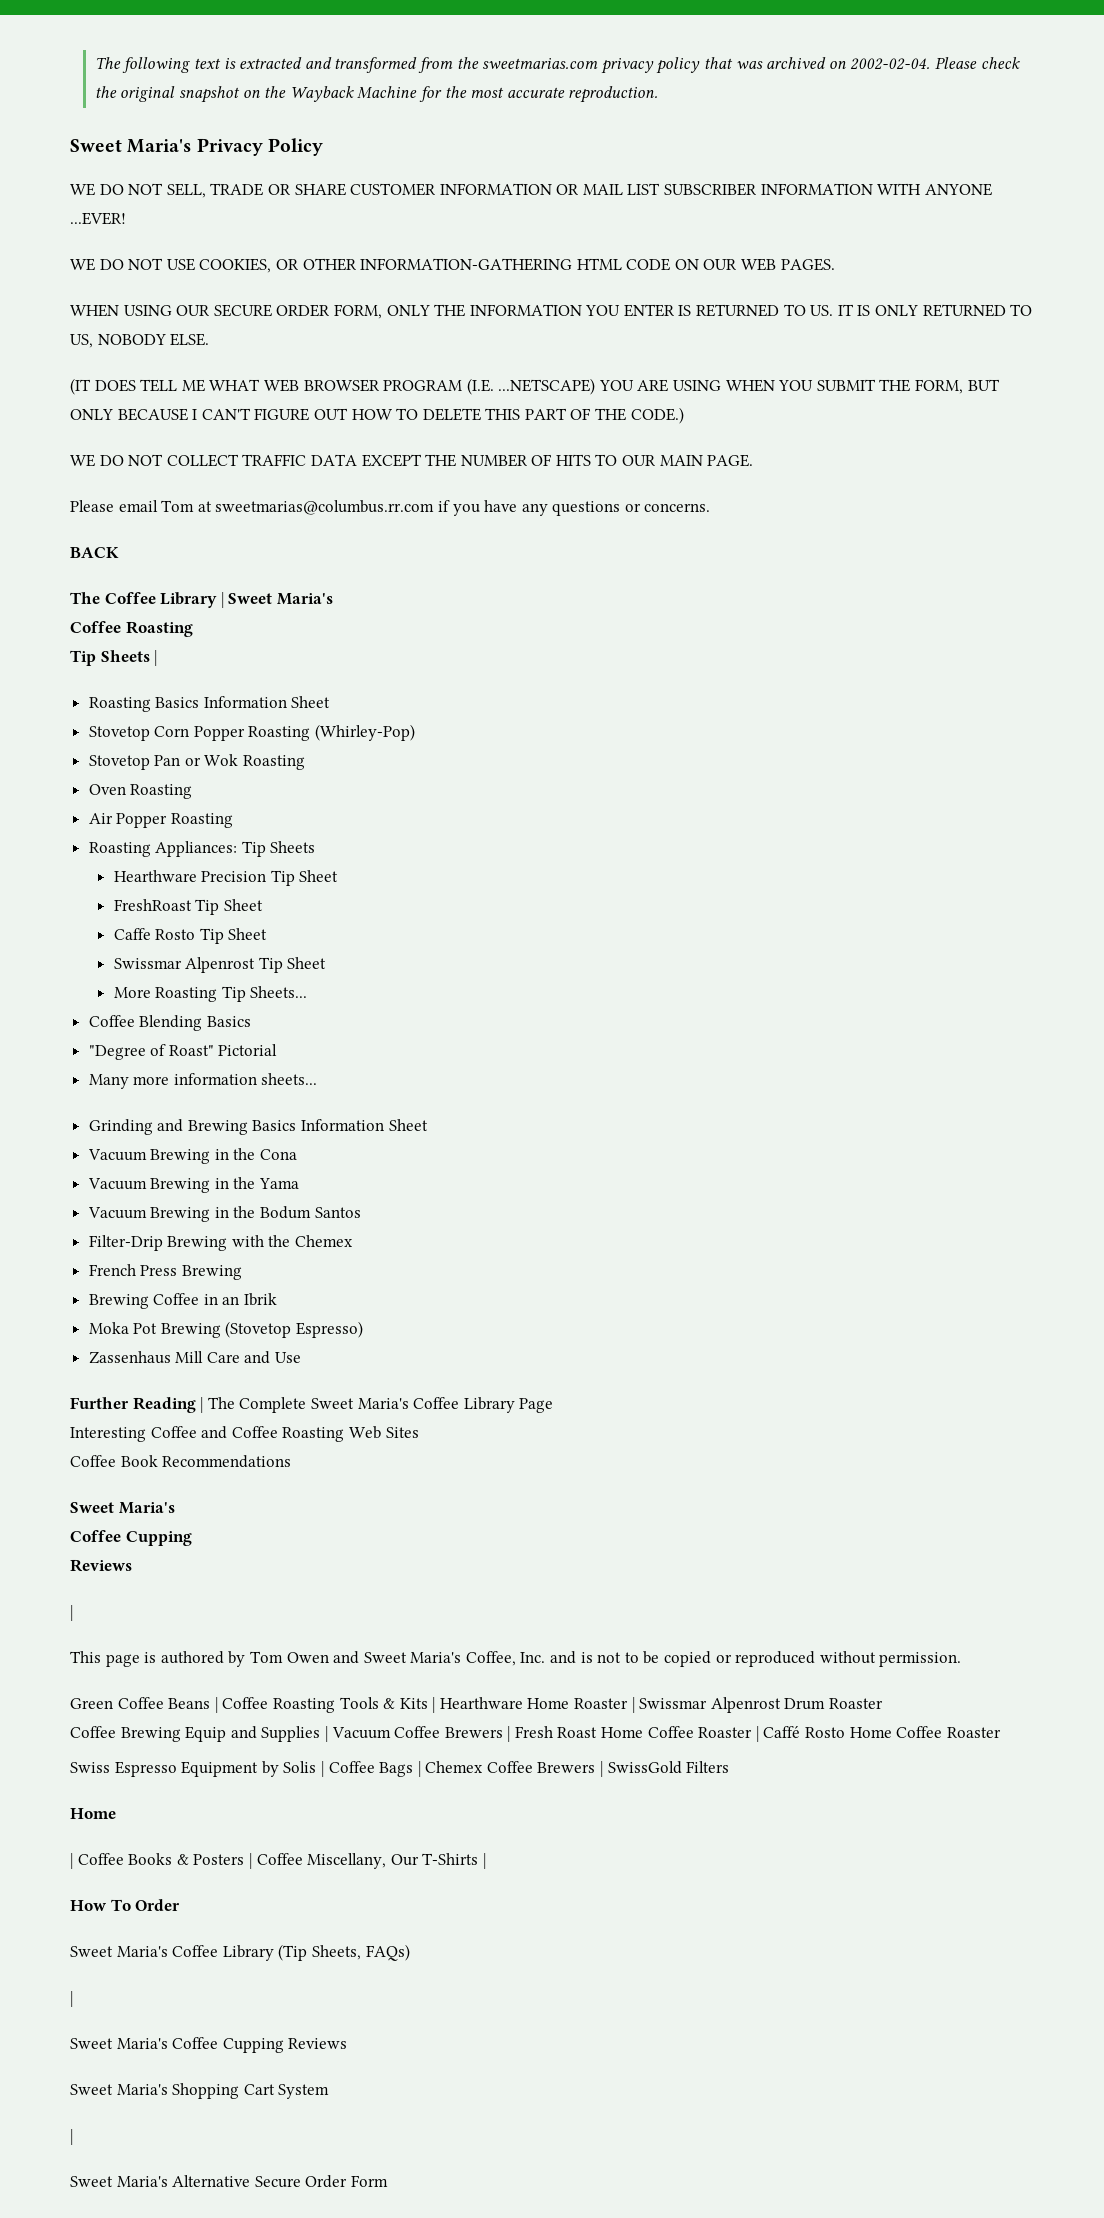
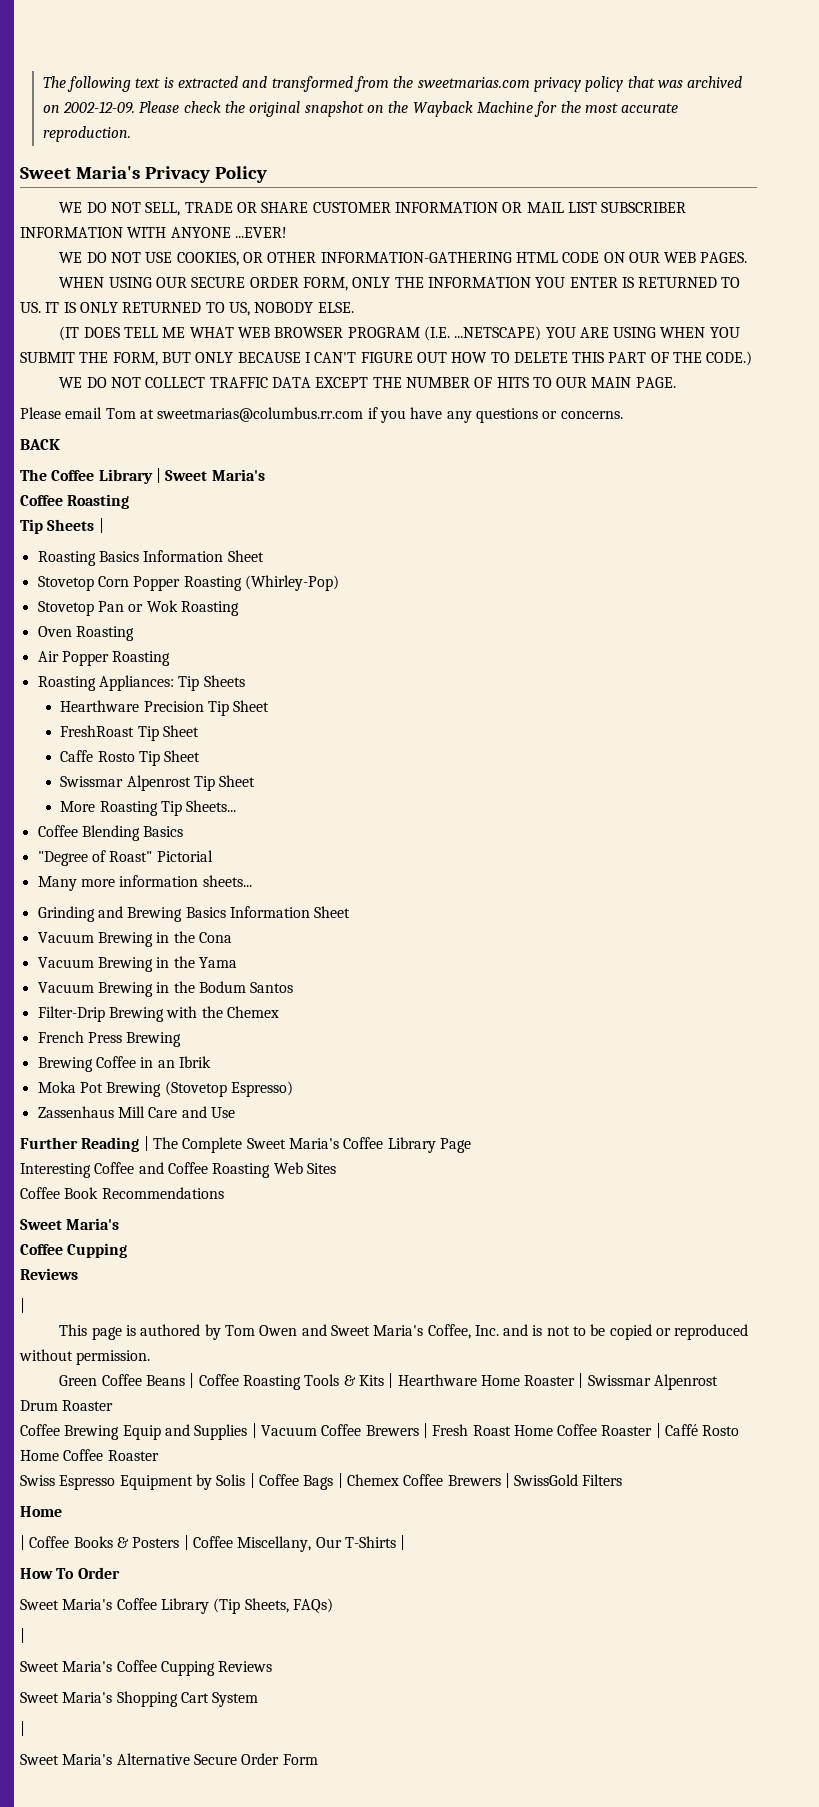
- The following text is extracted and transformed from the sweetmarias.com privacy policy that was archived on 2002-02-04.
+ The following text is extracted and transformed from the sweetmarias.com privacy policy that was archived on 2002-12-09.

